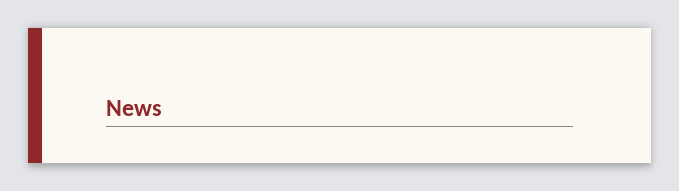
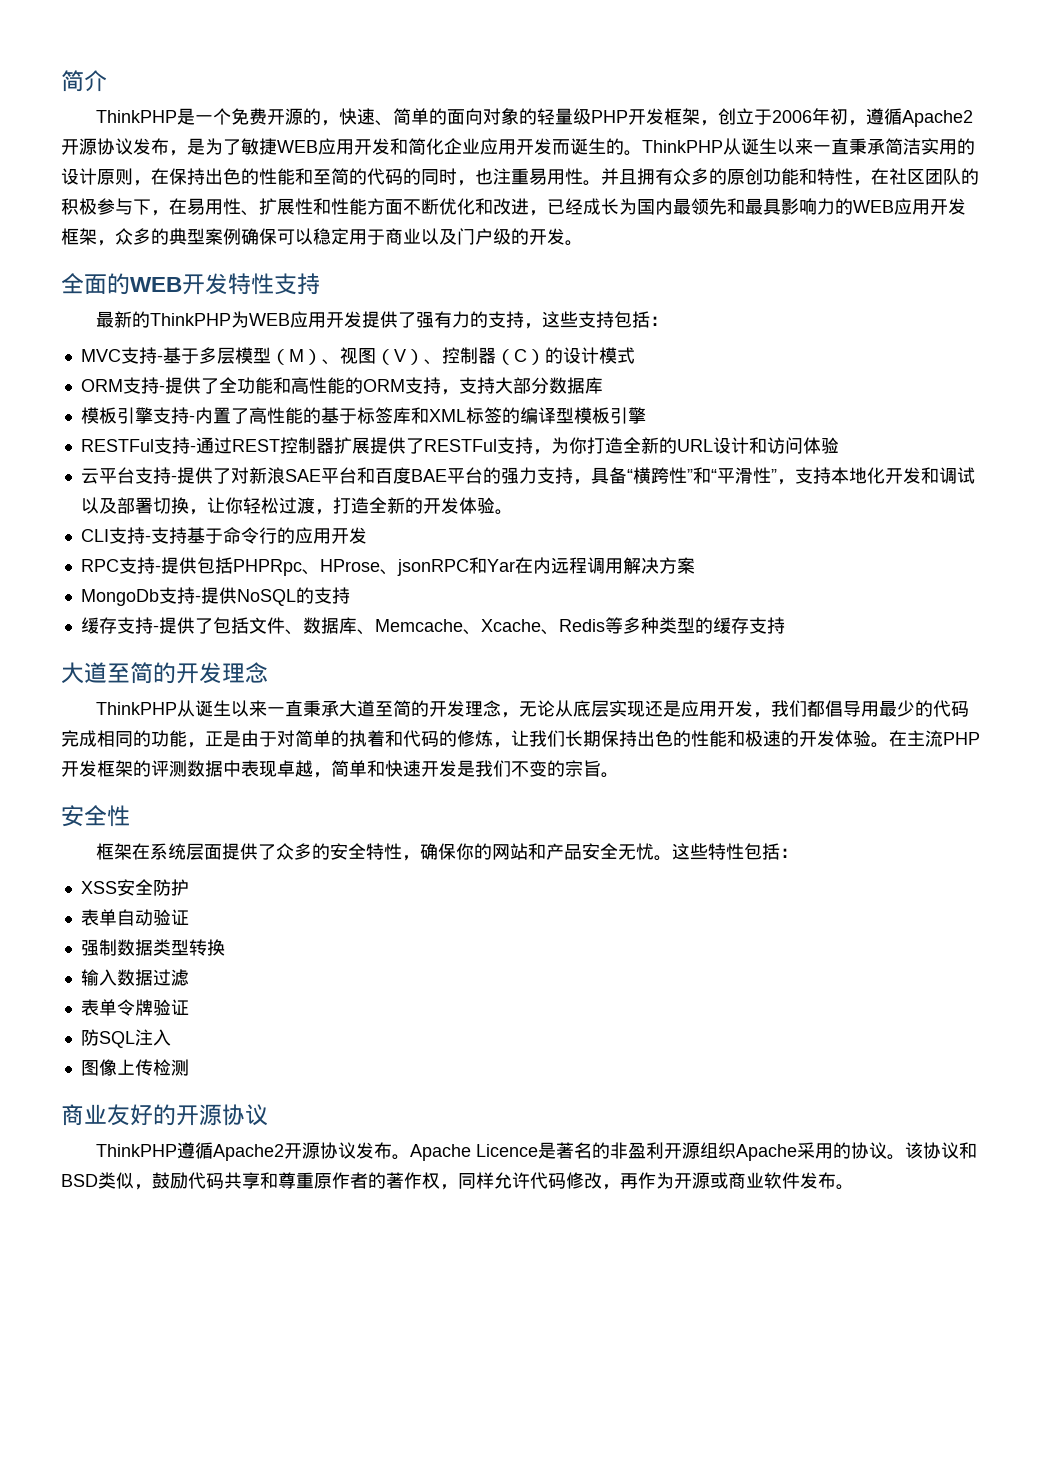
- News
+ 简介
+ ThinkPHP是一个免费开源的，快速、简单的面向对象的轻量级PHP开发框架，创立于2006年初，遵循Apache2开源协议发布，是为了敏捷WEB应用开发和简化企业应用开发而诞生的。ThinkPHP从诞生以来一直秉承简洁实用的设计原则，在保持出色的性能和至简的代码的同时，也注重易用性。并且拥有众多的原创功能和特性，在社区团队的积极参与下，在易用性、扩展性和性能方面不断优化和改进，已经成长为国内最领先和最具影响力的WEB应用开发框架，众多的典型案例确保可以稳定用于商业以及门户级的开发。
+ 全面的WEB开发特性支持
+ 最新的ThinkPHP为WEB应用开发提供了强有力的支持，这些支持包括：
+ MVC支持-基于多层模型（M）、视图（V）、控制器（C）的设计模式
+ ORM支持-提供了全功能和高性能的ORM支持，支持大部分数据库
+ 模板引擎支持-内置了高性能的基于标签库和XML标签的编译型模板引擎
+ RESTFul支持-通过REST控制器扩展提供了RESTFul支持，为你打造全新的URL设计和访问体验
+ 云平台支持-提供了对新浪SAE平台和百度BAE平台的强力支持，具备“横跨性”和“平滑性”，支持本地化开发和调试以及部署切换，让你轻松过渡，打造全新的开发体验。
+ CLI支持-支持基于命令行的应用开发
+ RPC支持-提供包括PHPRpc、HProse、jsonRPC和Yar在内远程调用解决方案
+ MongoDb支持-提供NoSQL的支持
+ 缓存支持-提供了包括文件、数据库、Memcache、Xcache、Redis等多种类型的缓存支持
+ 大道至简的开发理念
+ ThinkPHP从诞生以来一直秉承大道至简的开发理念，无论从底层实现还是应用开发，我们都倡导用最少的代码完成相同的功能，正是由于对简单的执着和代码的修炼，让我们长期保持出色的性能和极速的开发体验。在主流PHP开发框架的评测数据中表现卓越，简单和快速开发是我们不变的宗旨。
+ 安全性
+ 框架在系统层面提供了众多的安全特性，确保你的网站和产品安全无忧。这些特性包括：
+ XSS安全防护
+ 表单自动验证
+ 强制数据类型转换
+ 输入数据过滤
+ 表单令牌验证
+ 防SQL注入
+ 图像上传检测
+ 商业友好的开源协议
+ ThinkPHP遵循Apache2开源协议发布。Apache Licence是著名的非盈利开源组织Apache采用的协议。该协议和BSD类似，鼓励代码共享和尊重原作者的著作权，同样允许代码修改，再作为开源或商业软件发布。

